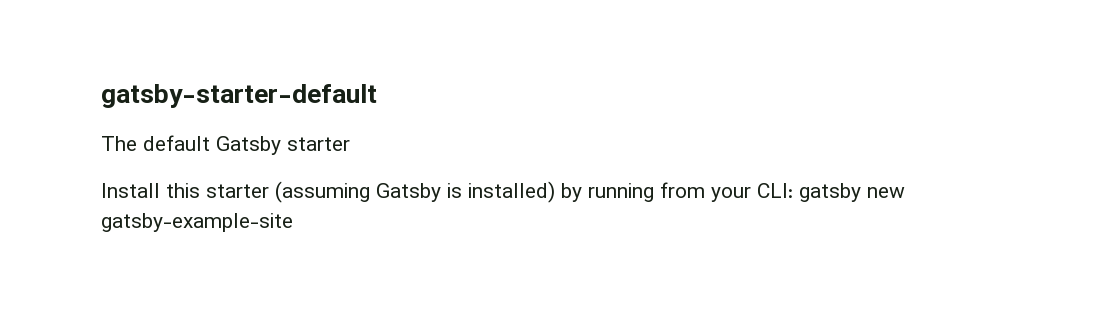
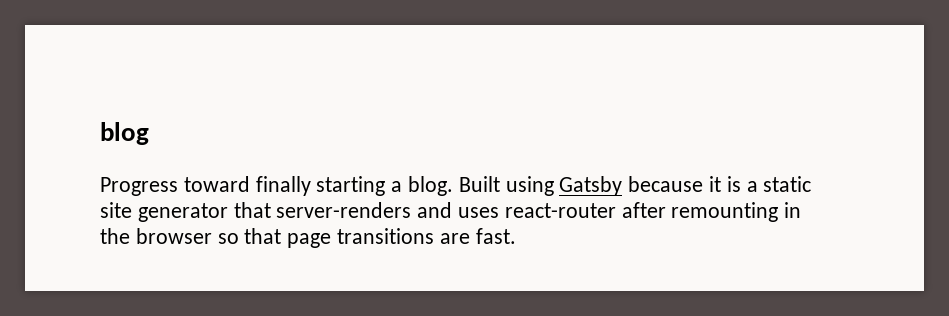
- gatsby-starter-default
- The default Gatsby starter
- Install this starter (assuming Gatsby is installed) by running from your CLI: gatsby new gatsby-example-site
+ blog
+ Progress toward finally starting a blog. Built using Gatsby because it is a static site generator that server-renders and uses react-router after remounting in the browser so that page transitions are fast.

